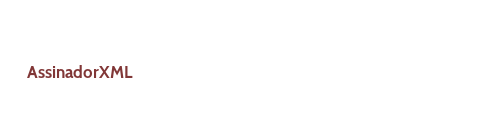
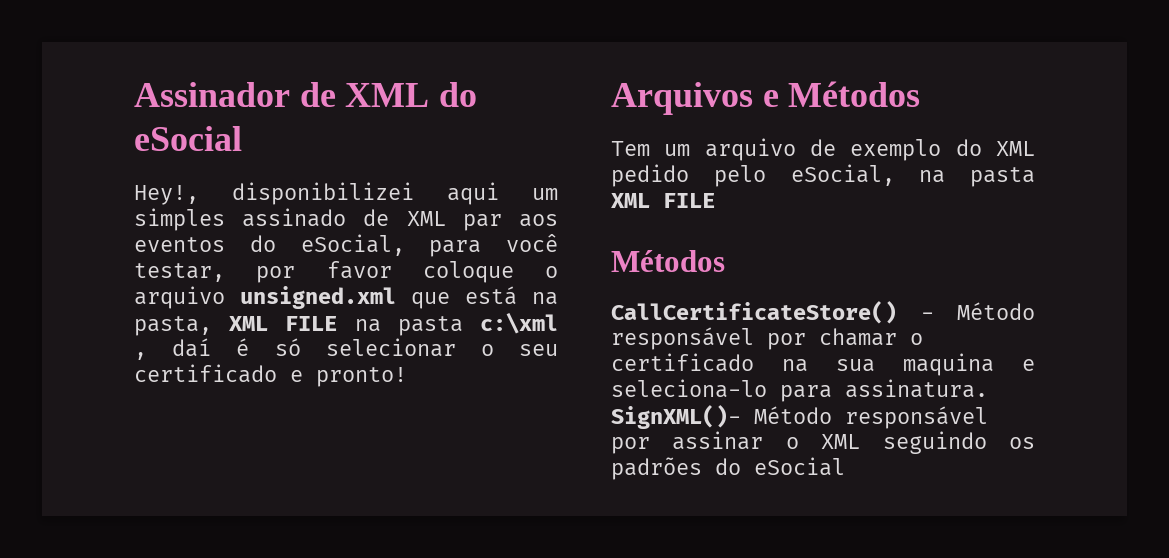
- AssinadorXML
+ Assinador de XML do eSocial
+ Hey!, disponibilizei aqui um simples assinado de XML par aos eventos do eSocial, para você testar, por favor coloque o arquivo unsigned.xml que está na pasta, XML FILE na pasta c:\xml , daí é só selecionar o seu certificado e pronto!
+ Arquivos e Métodos
+ Tem um arquivo de exemplo do XML pedido pelo eSocial, na pasta XML FILE
+ Métodos
+ CallCertificateStore() - Método responsável por chamar o certificado na sua maquina e seleciona-lo para assinatura. SignXML()- Método responsável por assinar o XML seguindo os padrões do eSocial

